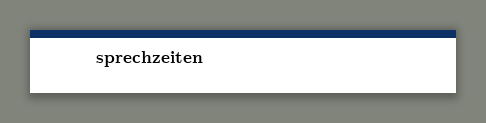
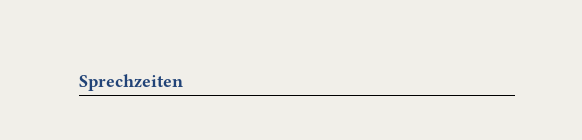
- sprechzeiten
+ Sprechzeiten

